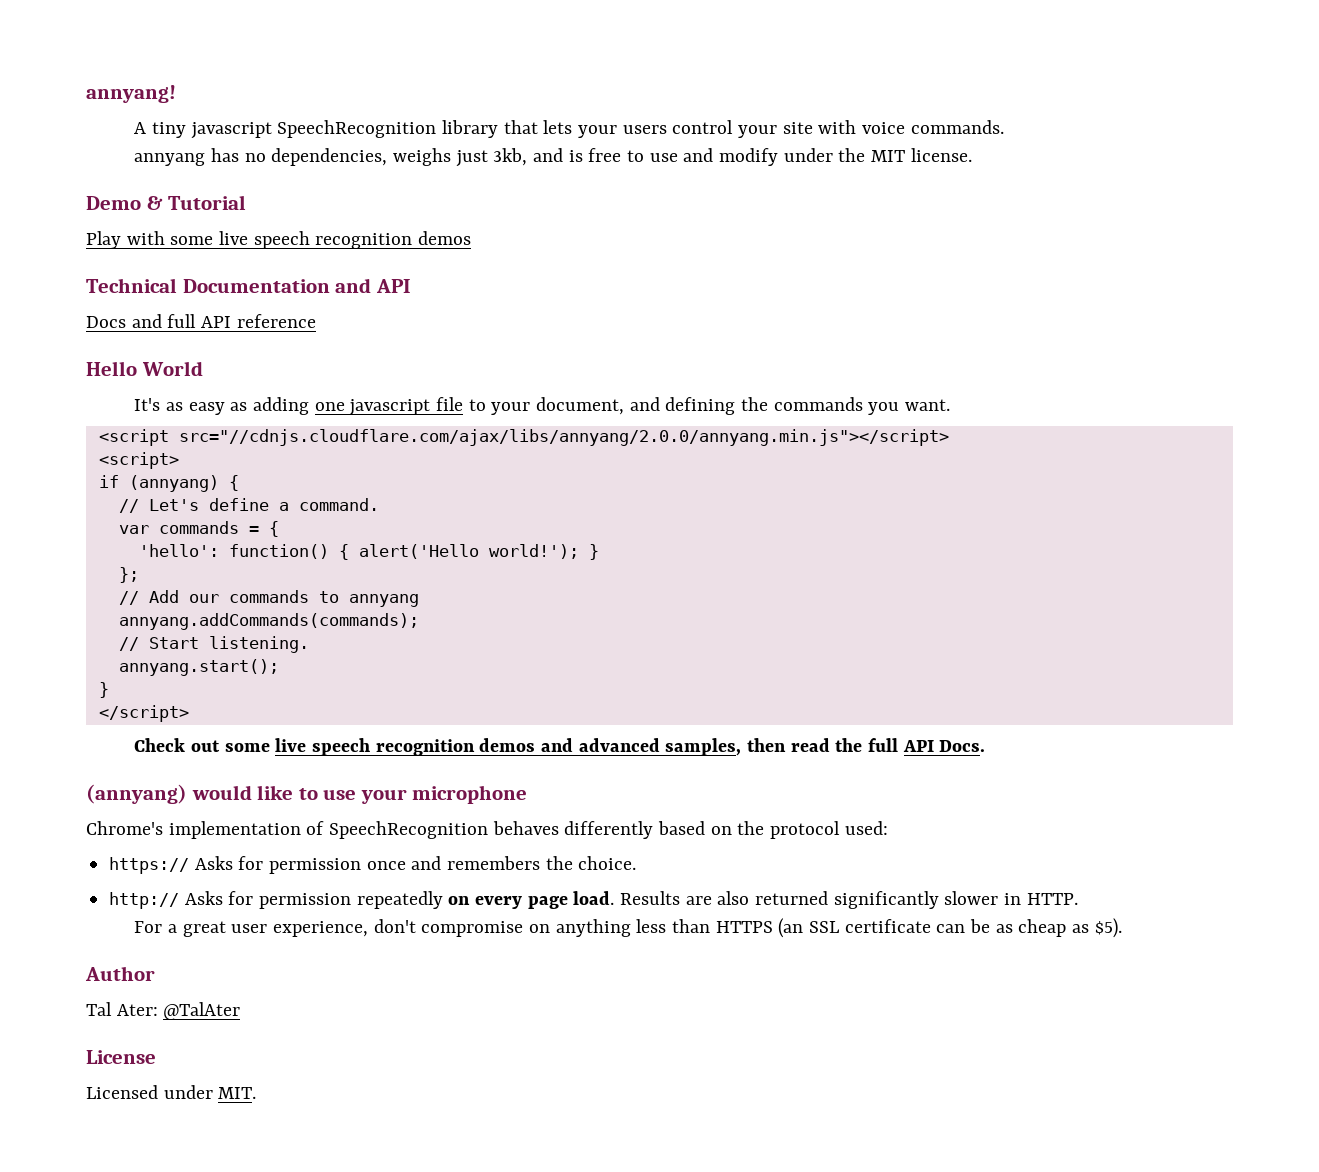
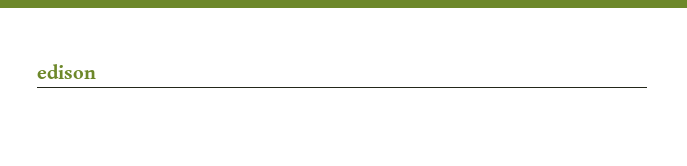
- annyang!
- A tiny javascript SpeechRecognition library that lets your users control your site with voice commands.
- annyang has no dependencies, weighs just 3kb, and is free to use and modify under the MIT license.
- Demo & Tutorial
- Play with some live speech recognition demos
- Technical Documentation and API
- Docs and full API reference
- Hello World
- It's as easy as adding one javascript file to your document, and defining the commands you want.
- <script src="//cdnjs.cloudflare.com/ajax/libs/annyang/2.0.0/annyang.min.js"></script>
- <script>
- if (annyang) {
- // Let's define a command.
- var commands = {
- 'hello': function() { alert('Hello world!'); }
- };
- // Add our commands to annyang
- annyang.addCommands(commands);
- // Start listening.
- annyang.start();
- }
- </script>
- Check out some live speech recognition demos and advanced samples, then read the full API Docs.
- (annyang) would like to use your microphone
- Chrome's implementation of SpeechRecognition behaves differently based on the protocol used:
- https:// Asks for permission once and remembers the choice.
- http:// Asks for permission repeatedly on every page load. Results are also returned significantly slower in HTTP.
- For a great user experience, don't compromise on anything less than HTTPS (an SSL certificate can be as cheap as $5).
- Author
- Tal Ater: @TalAter
- License
- Licensed under MIT.
+ edison

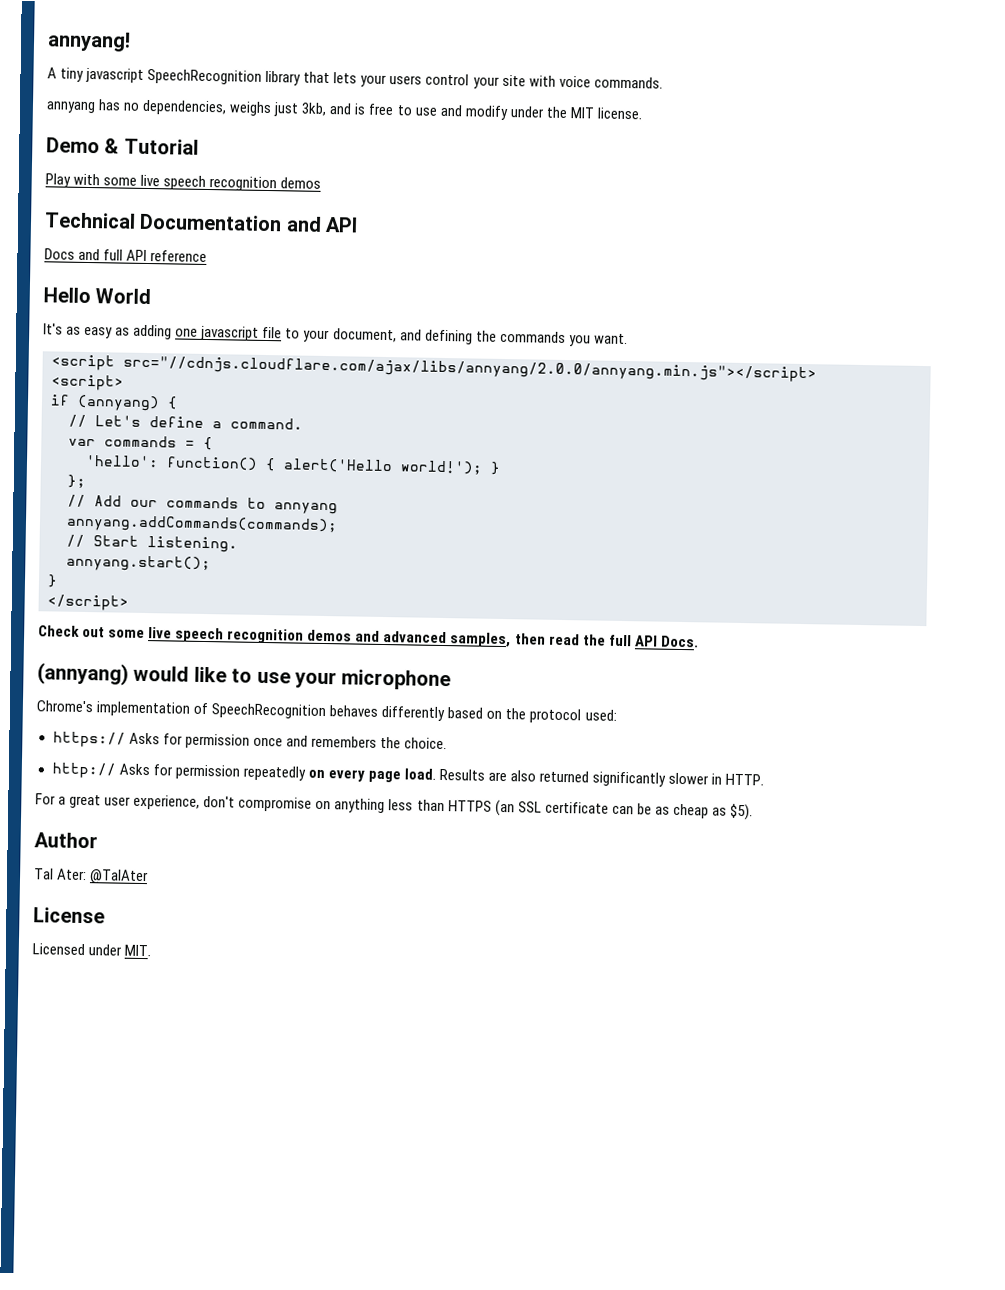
- edison
+ annyang!
+ A tiny javascript SpeechRecognition library that lets your users control your site with voice commands.
+ annyang has no dependencies, weighs just 3kb, and is free to use and modify under the MIT license.
+ Demo & Tutorial
+ Play with some live speech recognition demos
+ Technical Documentation and API
+ Docs and full API reference
+ Hello World
+ It's as easy as adding one javascript file to your document, and defining the commands you want.
+ <script src="//cdnjs.cloudflare.com/ajax/libs/annyang/2.0.0/annyang.min.js"></script>
+ <script>
+ if (annyang) {
+ // Let's define a command.
+ var commands = {
+ 'hello': function() { alert('Hello world!'); }
+ };
+ // Add our commands to annyang
+ annyang.addCommands(commands);
+ // Start listening.
+ annyang.start();
+ }
+ </script>
+ Check out some live speech recognition demos and advanced samples, then read the full API Docs.
+ (annyang) would like to use your microphone
+ Chrome's implementation of SpeechRecognition behaves differently based on the protocol used:
+ https:// Asks for permission once and remembers the choice.
+ http:// Asks for permission repeatedly on every page load. Results are also returned significantly slower in HTTP.
+ For a great user experience, don't compromise on anything less than HTTPS (an SSL certificate can be as cheap as $5).
+ Author
+ Tal Ater: @TalAter
+ License
+ Licensed under MIT.

